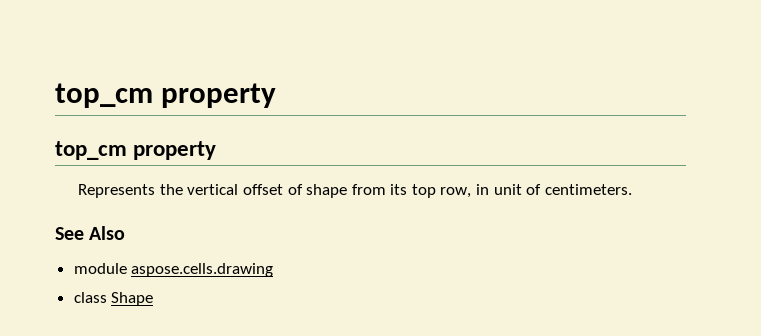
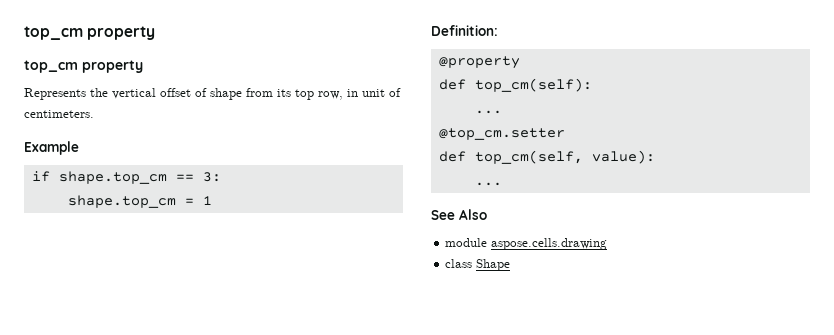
+ Example
+ if shape.top_cm == 3:
+ shape.top_cm = 1
+ Definition:
+ @property
+ def top_cm(self):
+ ...
+ @top_cm.setter
+ def top_cm(self, value):
+ ...

